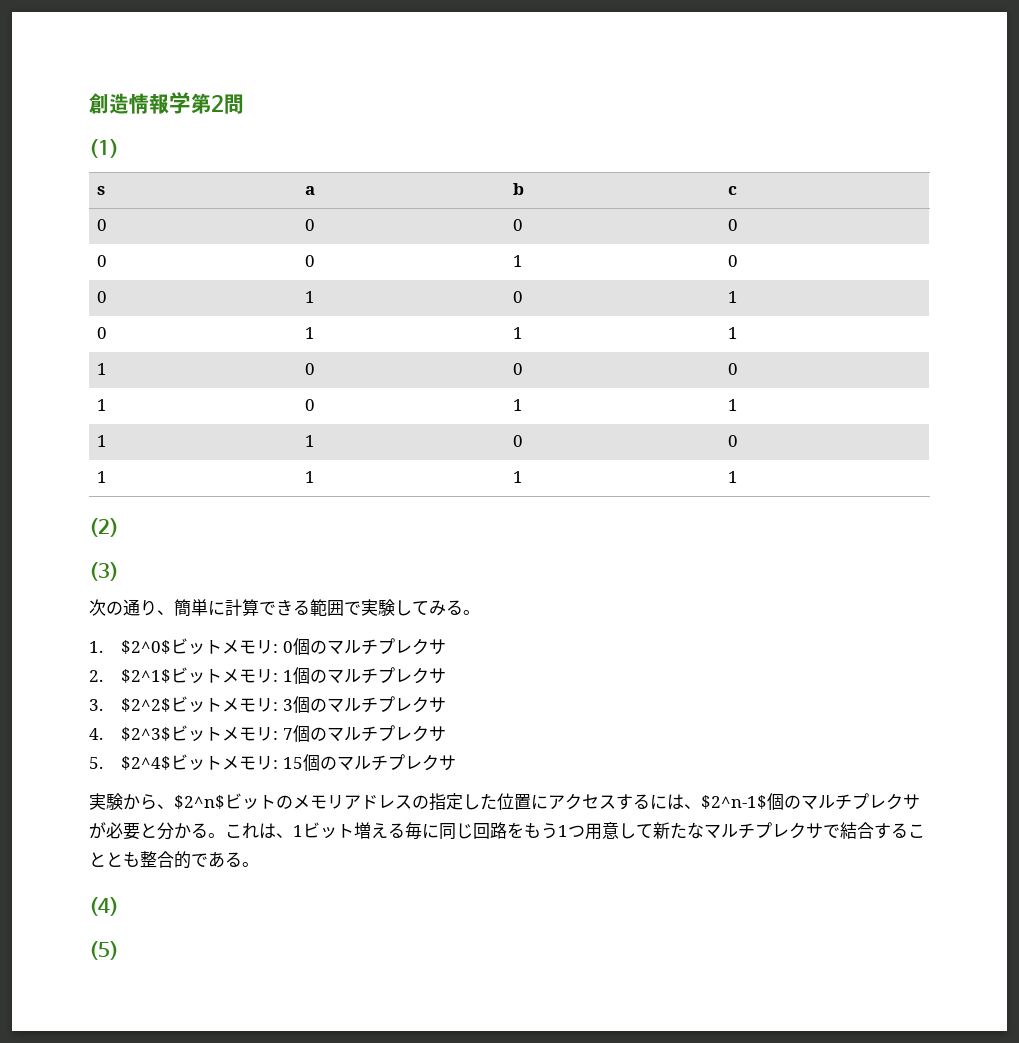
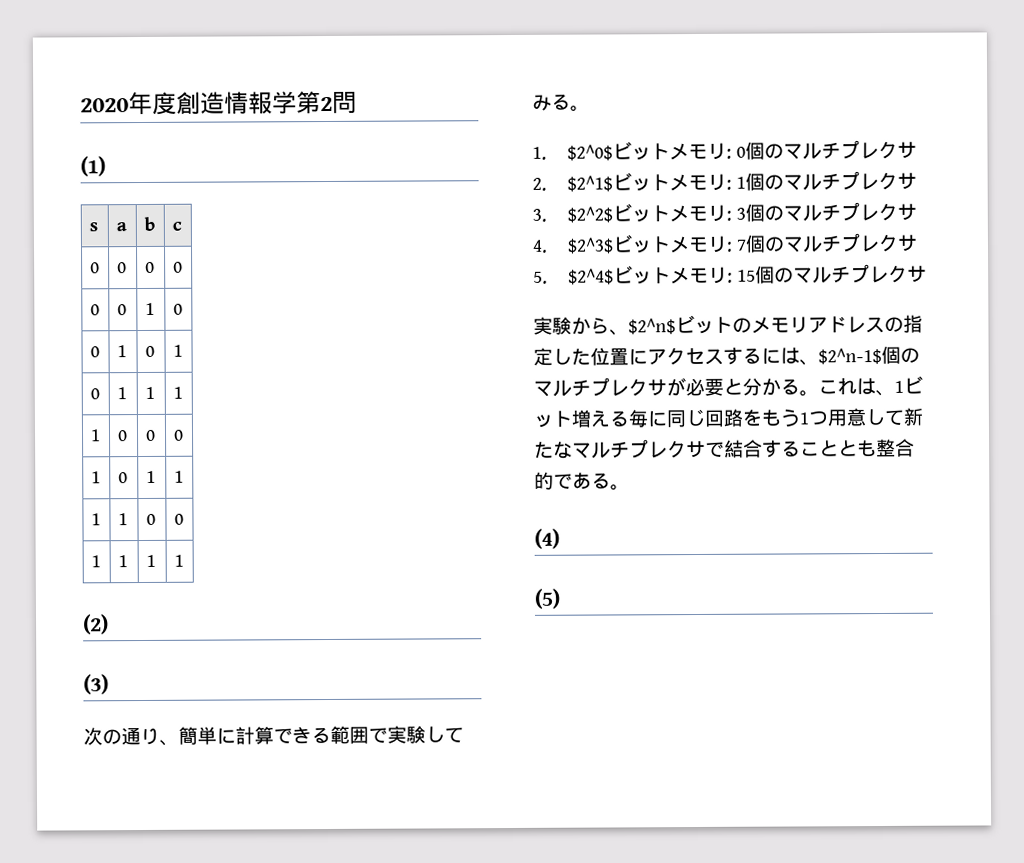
- 創造情報学第2問
+ 2020年度創造情報学第2問

